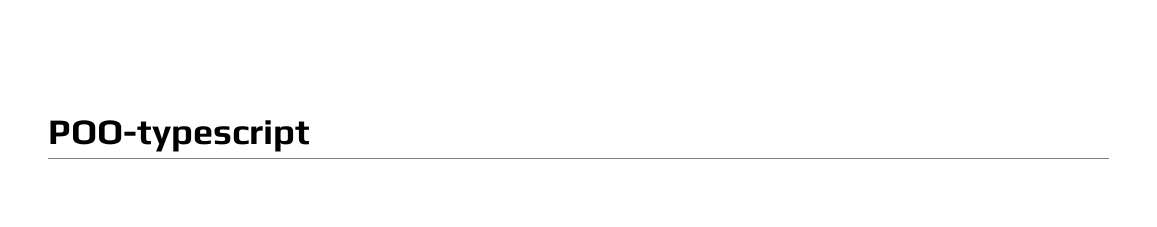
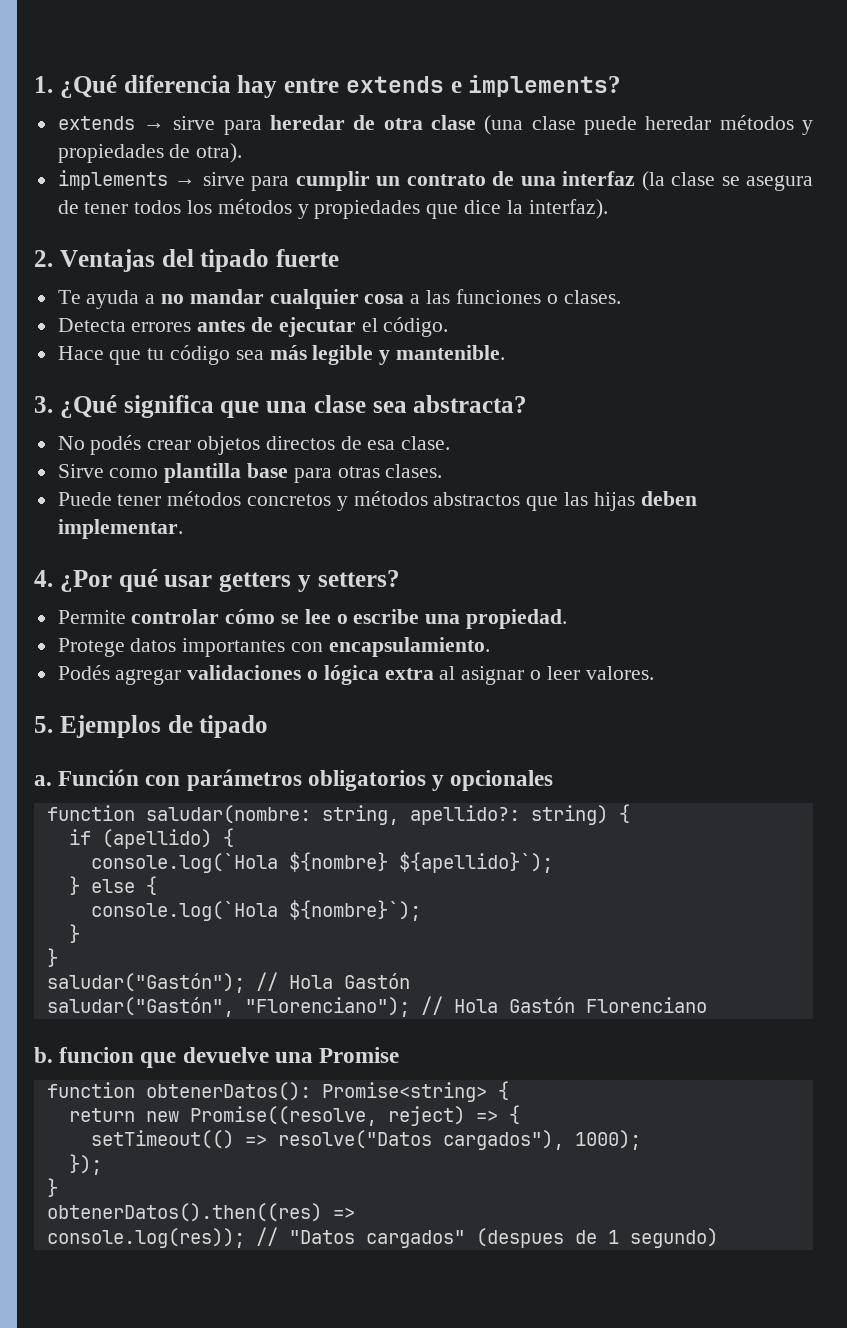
- POO-typescript
+ 1. ¿Qué diferencia hay entre extends e implements?
+ extends → sirve para heredar de otra clase (una clase puede heredar métodos y propiedades de otra).
+ implements → sirve para cumplir un contrato de una interfaz (la clase se asegura de tener todos los métodos y propiedades que dice la interfaz).
+ 2. Ventajas del tipado fuerte
+ Te ayuda a no mandar cualquier cosa a las funciones o clases.
+ Detecta errores antes de ejecutar el código.
+ Hace que tu código sea más legible y mantenible.
+ 3. ¿Qué significa que una clase sea abstracta?
+ No podés crear objetos directos de esa clase.
+ Sirve como plantilla base para otras clases.
+ Puede tener métodos concretos y métodos abstractos que las hijas deben implementar.
+ 4. ¿Por qué usar getters y setters?
+ Permite controlar cómo se lee o escribe una propiedad.
+ Protege datos importantes con encapsulamiento.
+ Podés agregar validaciones o lógica extra al asignar o leer valores.
+ 5. Ejemplos de tipado
+ a. Función con parámetros obligatorios y opcionales
+ function saludar(nombre: string, apellido?: string) {
+ if (apellido) {
+ console.log(`Hola ${nombre} ${apellido}`);
+ } else {
+ console.log(`Hola ${nombre}`);
+ }
+ }
+ saludar("Gastón"); // Hola Gastón
+ saludar("Gastón", "Florenciano"); // Hola Gastón Florenciano
+ b. funcion que devuelve una Promise
+ function obtenerDatos(): Promise<string> {
+ return new Promise((resolve, reject) => {
+ setTimeout(() => resolve("Datos cargados"), 1000);
+ });
+ }
+ obtenerDatos().then((res) =>
+ console.log(res)); // "Datos cargados" (despues de 1 segundo)

